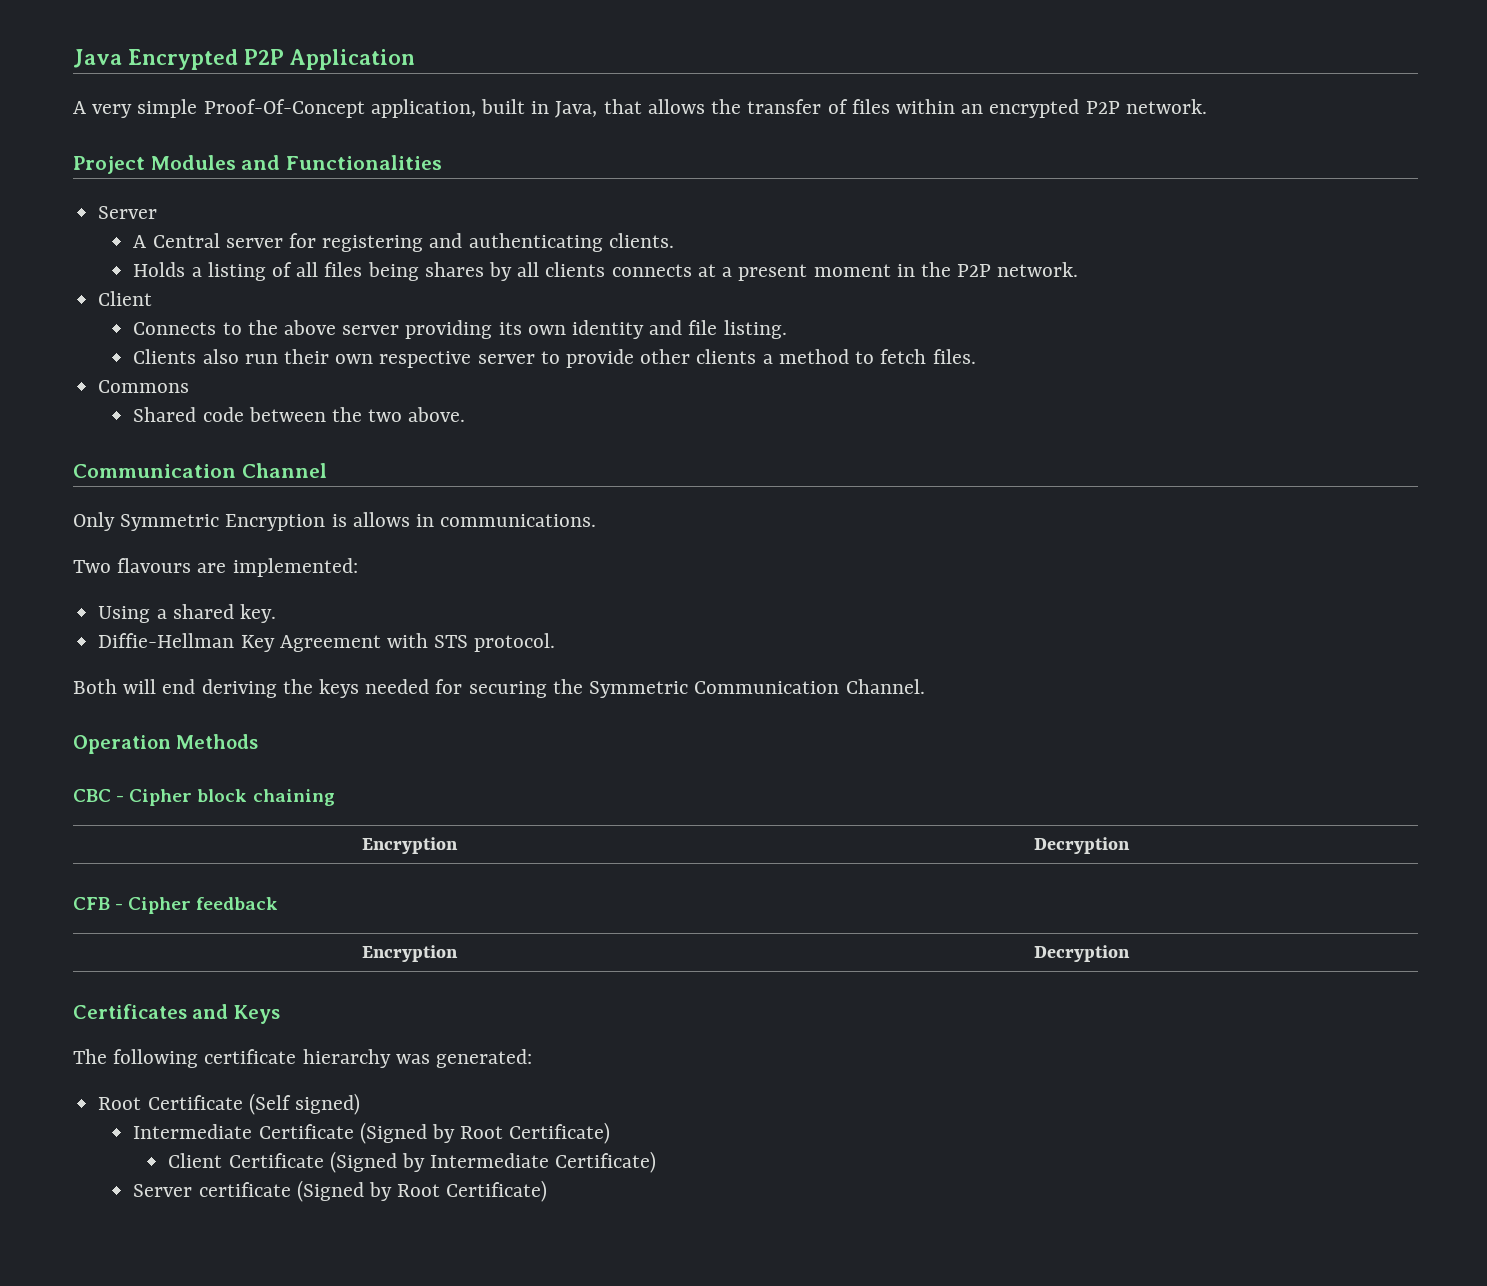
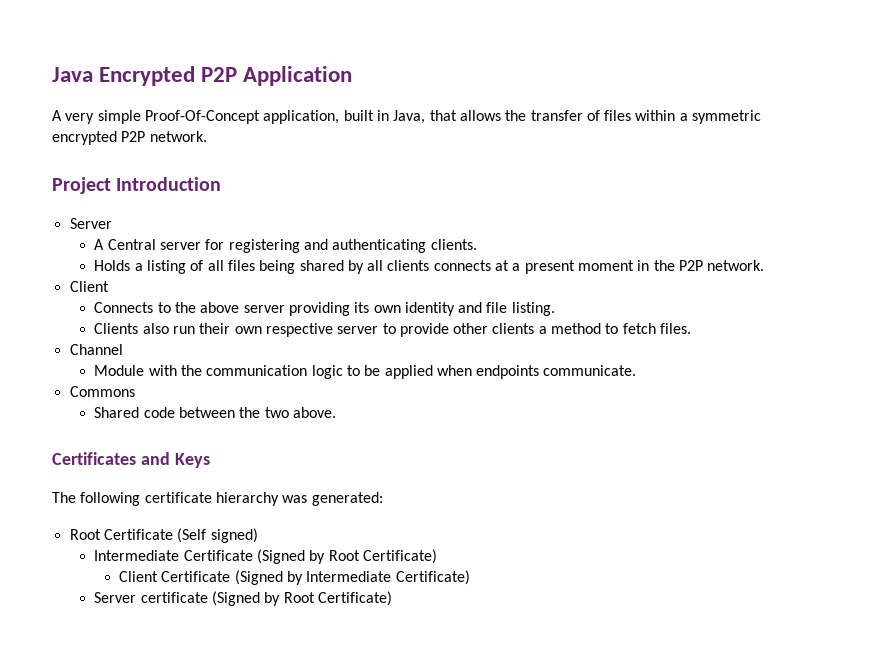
- A very simple Proof-Of-Concept application, built in Java, that allows the transfer of files within an encrypted P2P network.
+ A very simple Proof-Of-Concept application, built in Java, that allows the transfer of files within a symmetric encrypted P2P network.
- Project Modules and Functionalities
+ Project Introduction
- Holds a listing of all files being shares by all clients connects at a present moment in the P2P network.
+ Holds a listing of all files being shared by all clients connects at a present moment in the P2P network.
+ Channel
+ Module with the communication logic to be applied when endpoints communicate.
- Communication Channel
- Only Symmetric Encryption is allows in communications.
- Two flavours are implemented:
- Using a shared key.
- Diffie-Hellman Key Agreement with STS protocol.
- Both will end deriving the keys needed for securing the Symmetric Communication Channel.
- Operation Methods
- CBC - Cipher block chaining
- Encryption | Decryption
- CFB - Cipher feedback
- Encryption | Decryption

